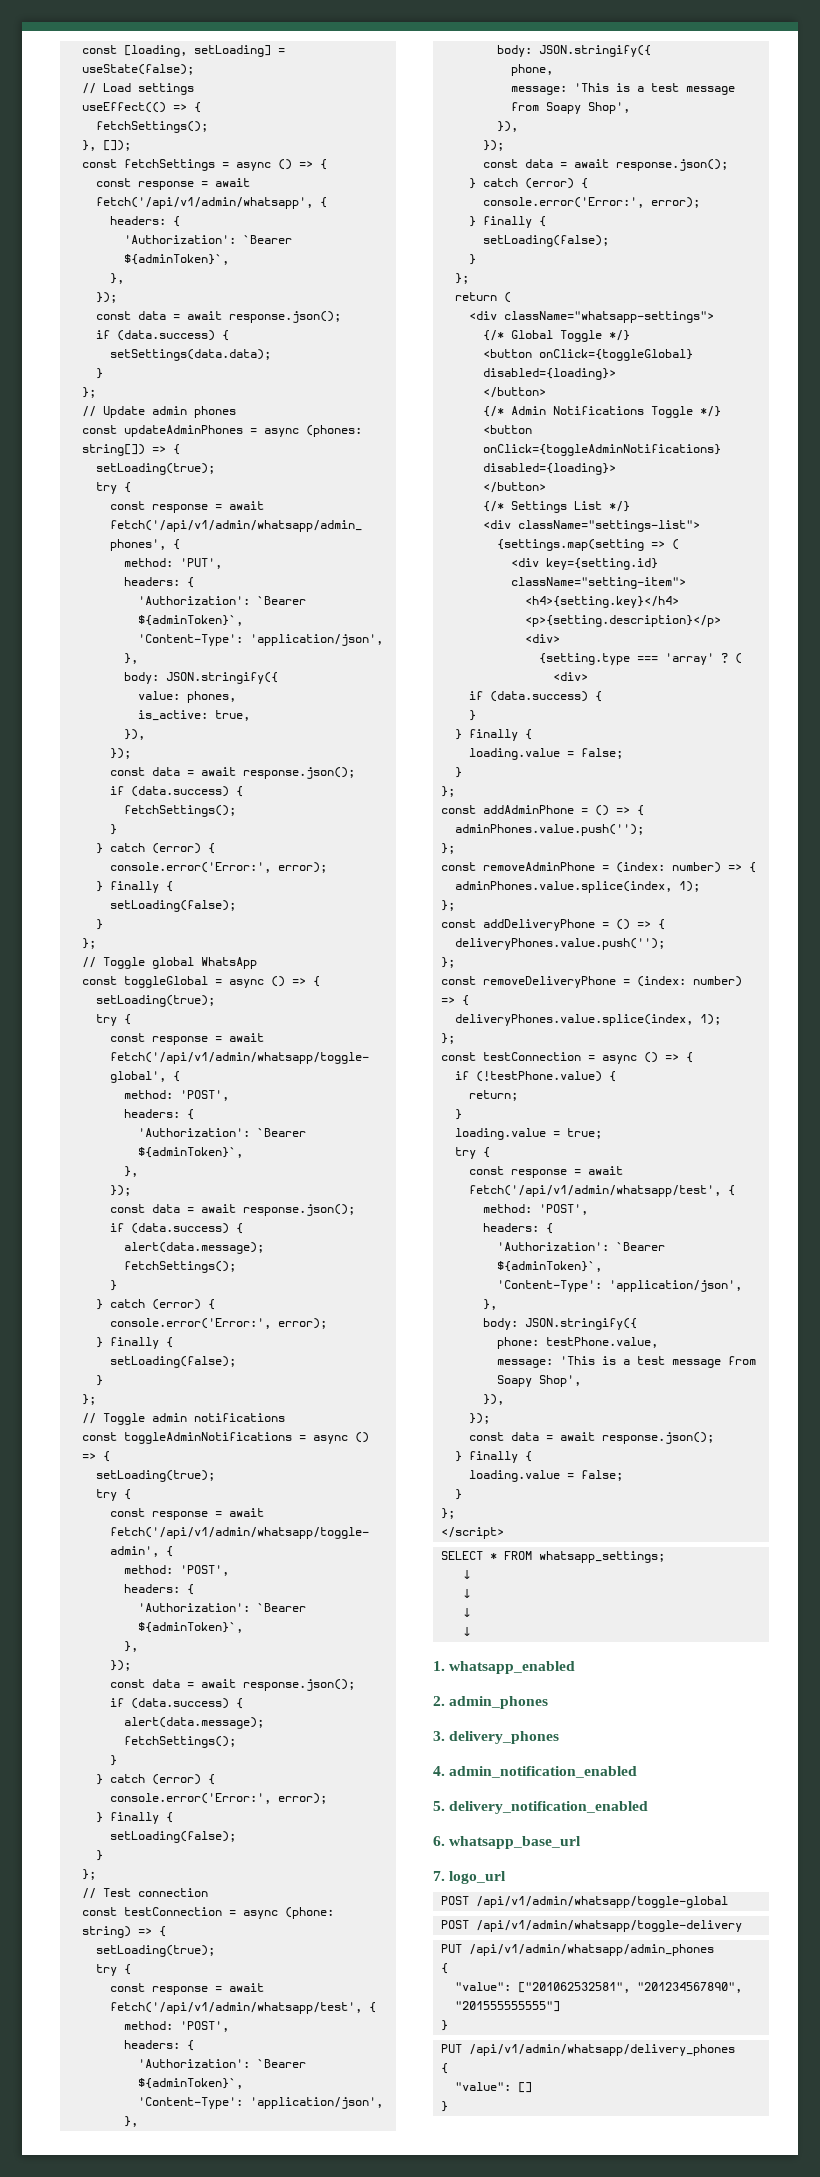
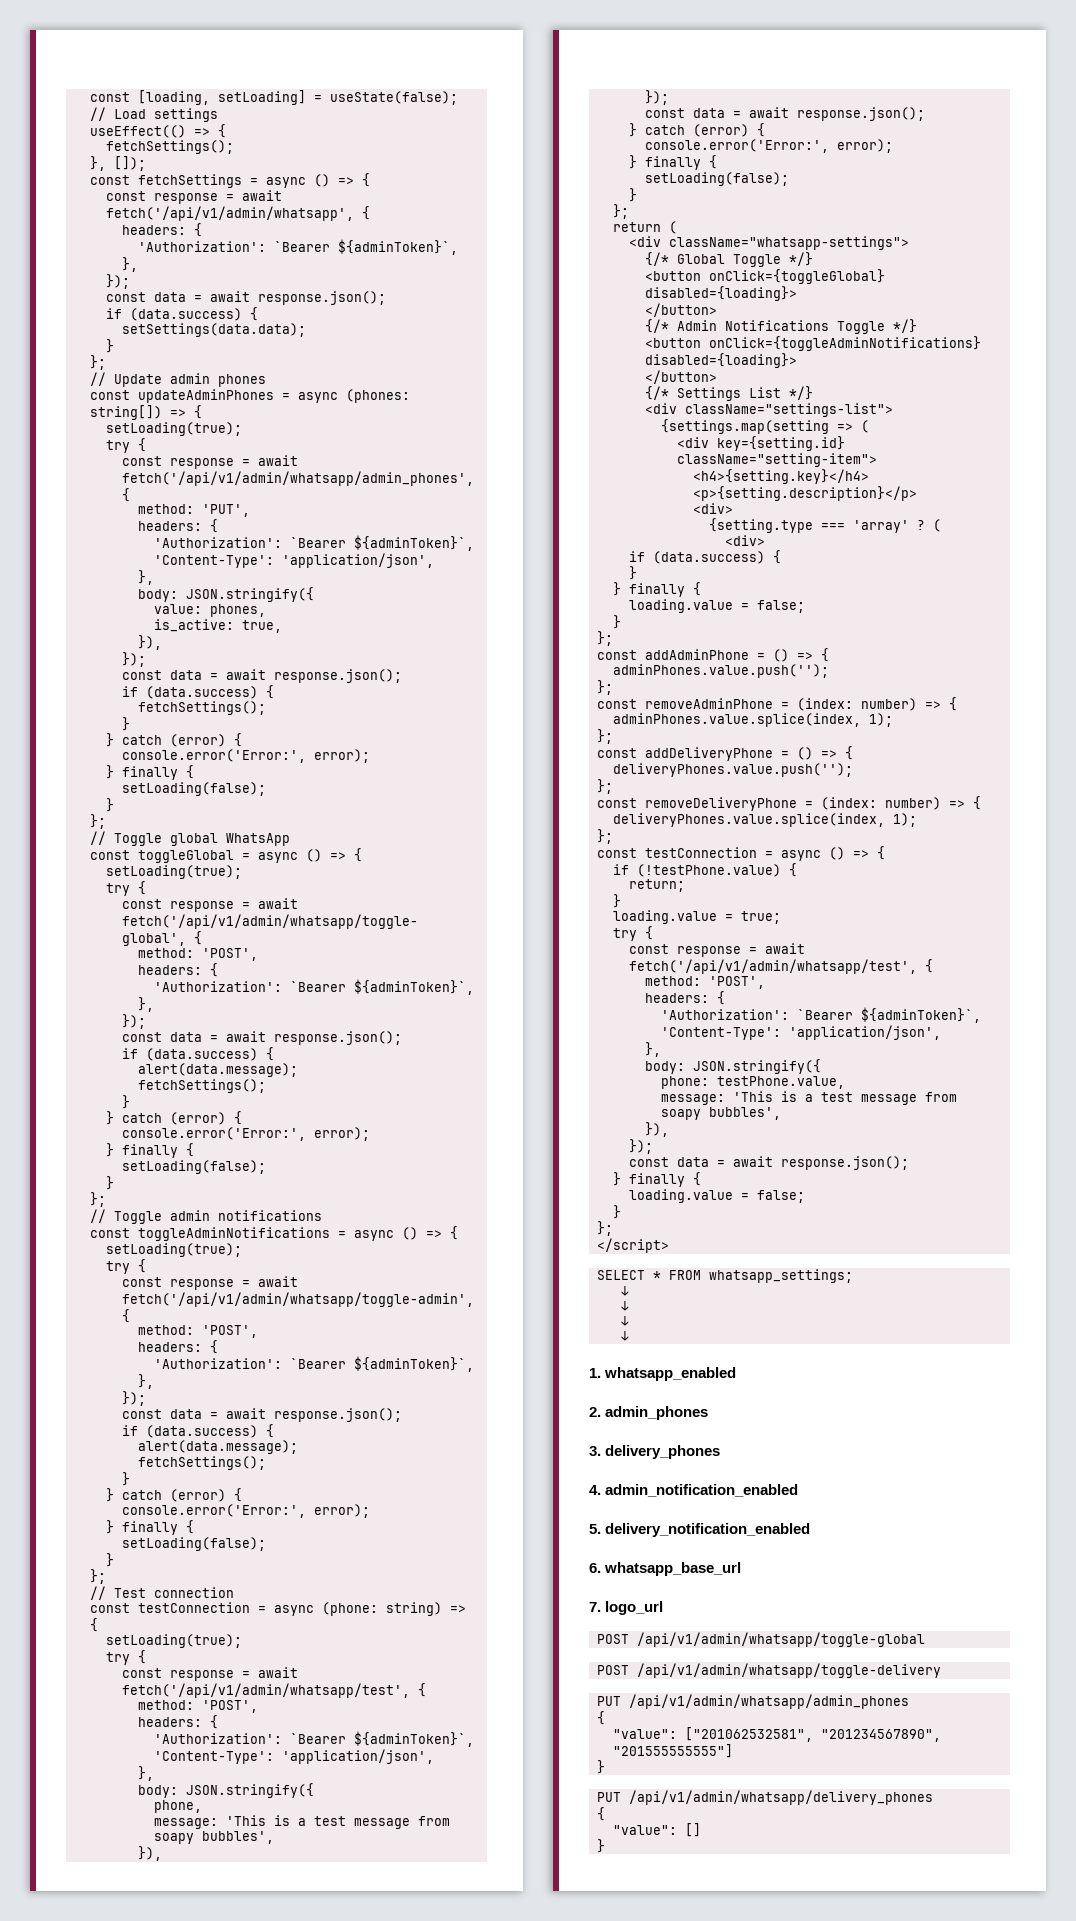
  phone,
- message: 'This is a test message from Soapy Shop',
+ message: 'This is a test message from soapy bubbles',
  phone: testPhone.value,
- message: 'This is a test message from Soapy Shop',
+ message: 'This is a test message from soapy bubbles',

